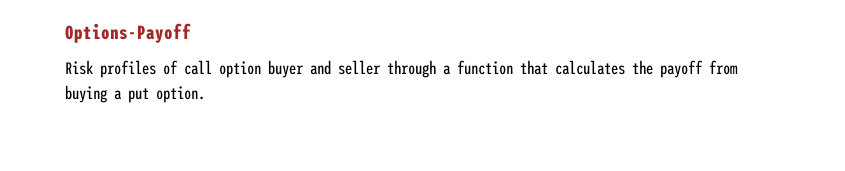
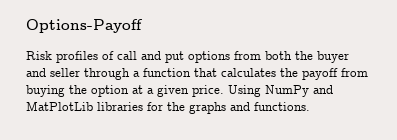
- Risk profiles of call option buyer and seller through a function that calculates the payoff from buying a put option.
+ Risk profiles of call and put options from both the buyer and seller through a function that calculates the payoff from buying the option at a given price. Using NumPy and MatPlotLib libraries for the graphs and functions.

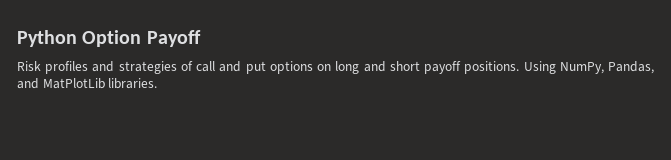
- Options-Payoff
+ Python Option Payoff
- Risk profiles of call and put options from both the buyer and seller through a function that calculates the payoff from buying the option at a given price. Using NumPy and MatPlotLib libraries for the graphs and functions.
+ Risk profiles and strategies of call and put options on long and short payoff positions. Using NumPy, Pandas, and MatPlotLib libraries.

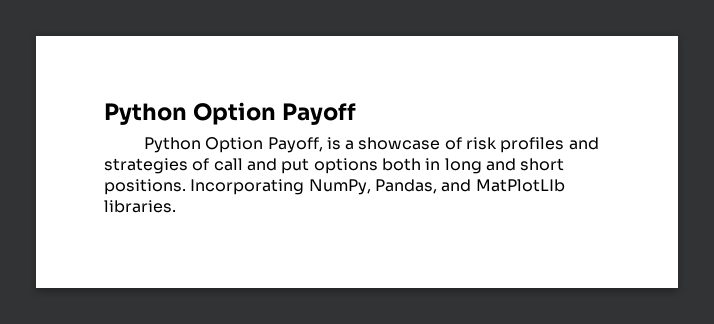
- Risk profiles and strategies of call and put options on long and short payoff positions. Using NumPy, Pandas, and MatPlotLib libraries.
+ Python Option Payoff, is a showcase of risk profiles and strategies of call and put options both in long and short positions. Incorporating NumPy, Pandas, and MatPlotLIb libraries.

